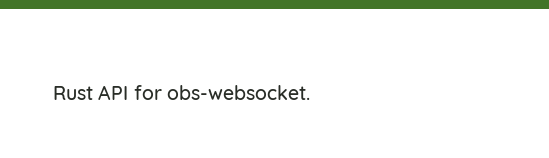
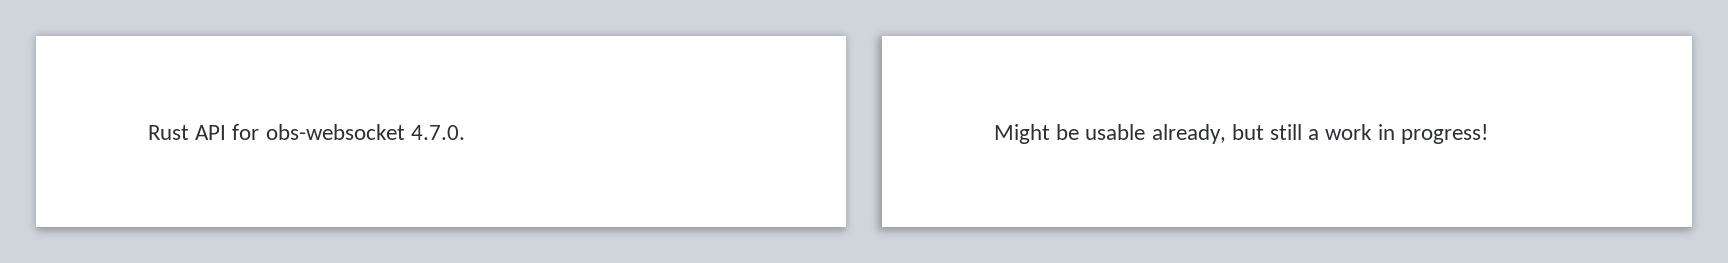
- Rust API for obs-websocket.
+ Rust API for obs-websocket 4.7.0.
+ Might be usable already, but still a work in progress!

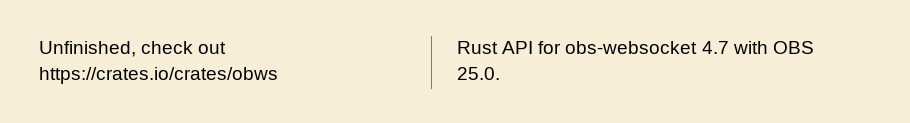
- Rust API for obs-websocket 4.7.0.
- Might be usable already, but still a work in progress!
+ Unfinished, check out https://crates.io/crates/obws
+ Rust API for obs-websocket 4.7 with OBS 25.0.

